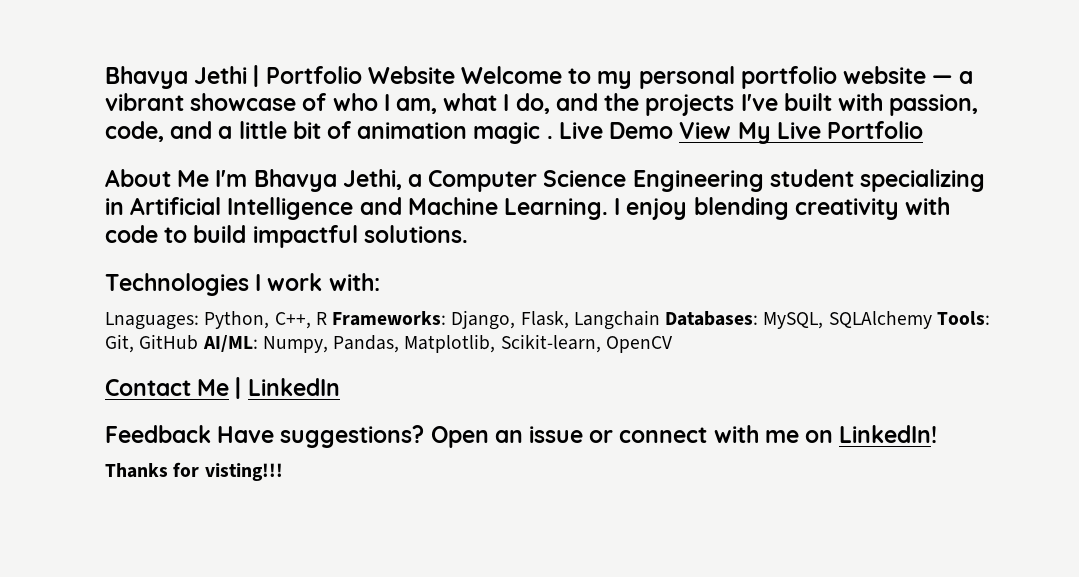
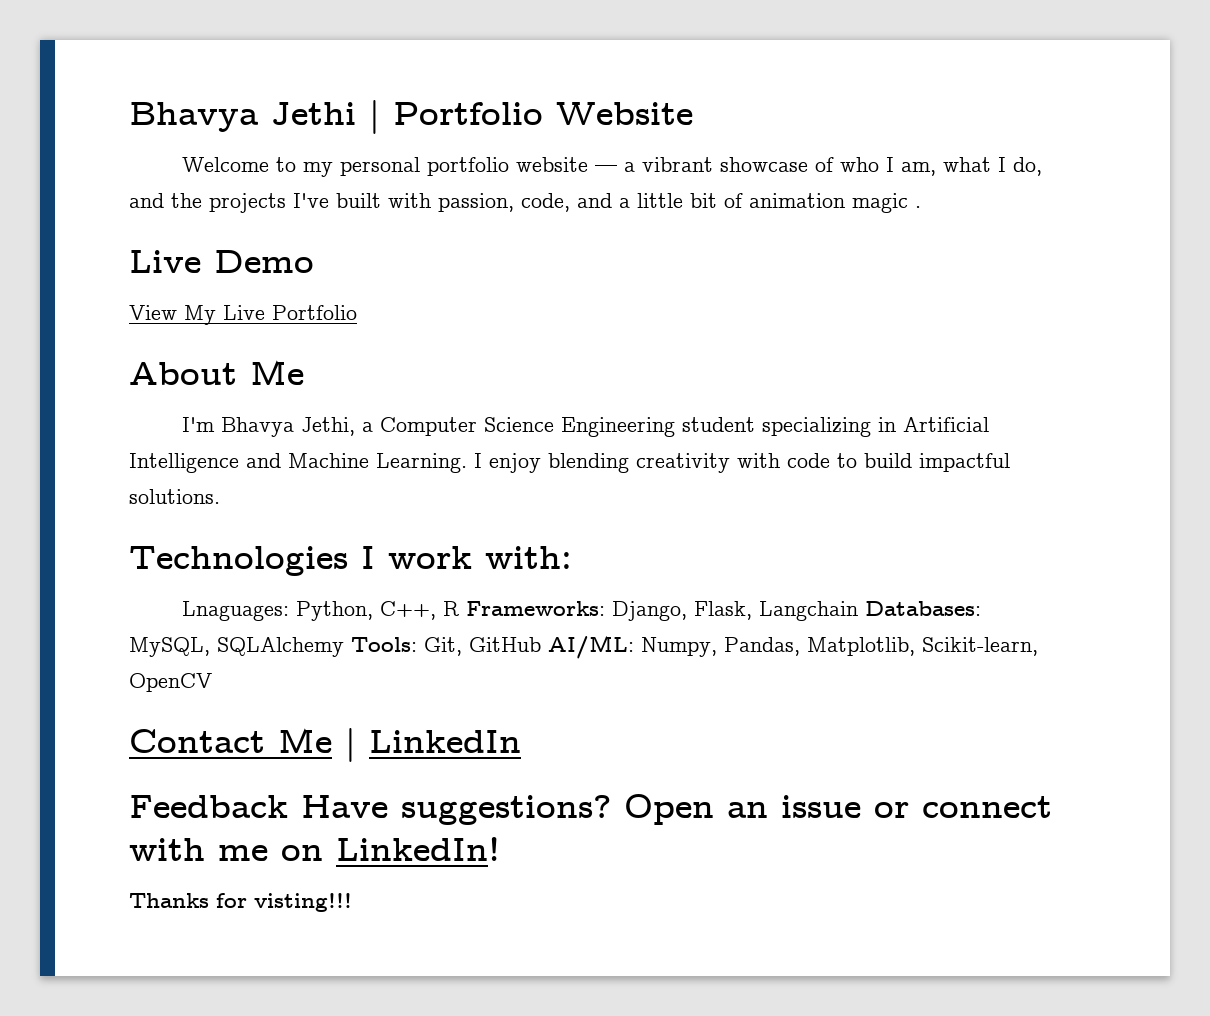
- Bhavya Jethi | Portfolio Website Welcome to my personal portfolio website — a vibrant showcase of who I am, what I do, and the projects I've built with passion, code, and a little bit of animation magic . Live Demo View My Live Portfolio
+ Bhavya Jethi | Portfolio Website
+ Welcome to my personal portfolio website — a vibrant showcase of who I am, what I do, and the projects I've built with passion, code, and a little bit of animation magic .
+ Live Demo
+ View My Live Portfolio
- About Me I'm Bhavya Jethi, a Computer Science Engineering student specializing in Artificial Intelligence and Machine Learning.
+ About Me
+ I'm Bhavya Jethi, a Computer Science Engineering student specializing in Artificial Intelligence and Machine Learning.

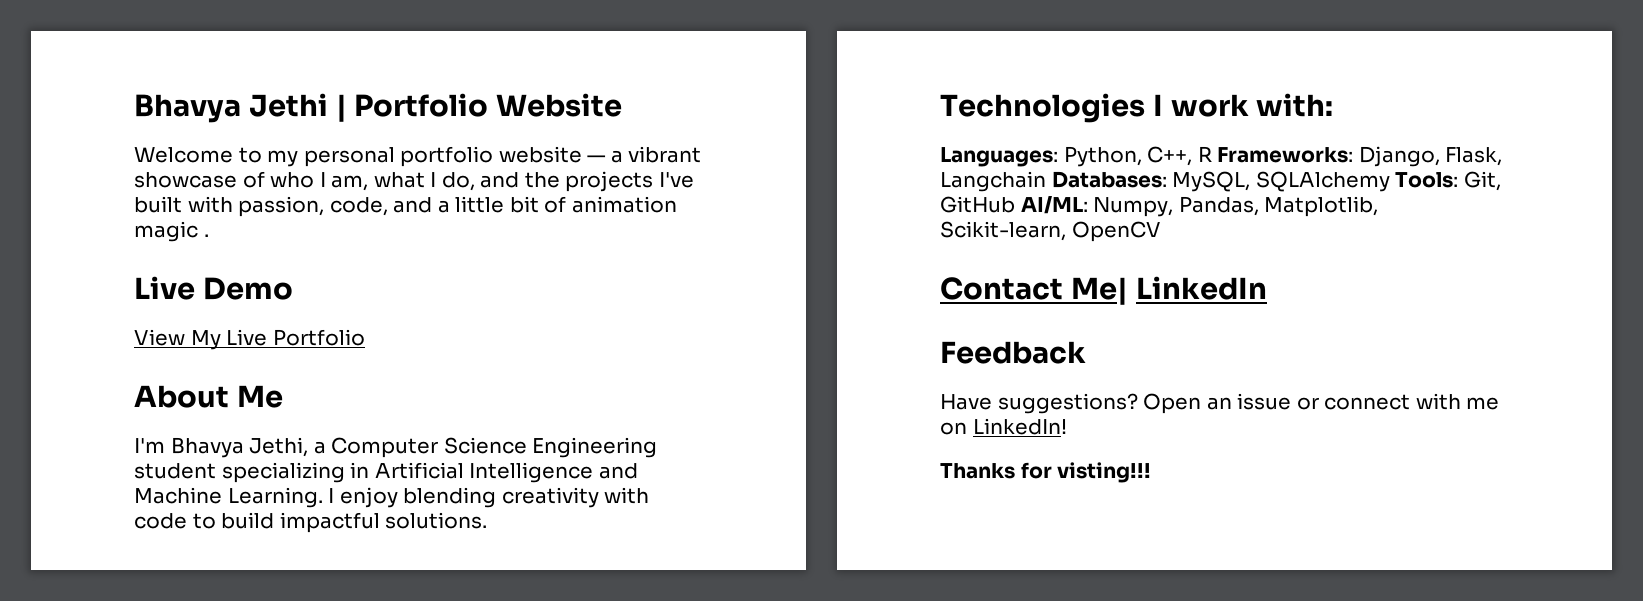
- Lnaguages: Python, C++, R Frameworks: Django, Flask, Langchain Databases: MySQL, SQLAlchemy Tools: Git, GitHub AI/ML: Numpy, Pandas, Matplotlib, Scikit-learn, OpenCV
+ Languages: Python, C++, R Frameworks: Django, Flask, Langchain Databases: MySQL, SQLAlchemy Tools: Git, GitHub AI/ML: Numpy, Pandas, Matplotlib, Scikit-learn, OpenCV
- Contact Me | LinkedIn
+ Contact Me| LinkedIn
- Feedback Have suggestions?
+ Feedback
+ Have suggestions?

